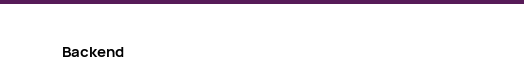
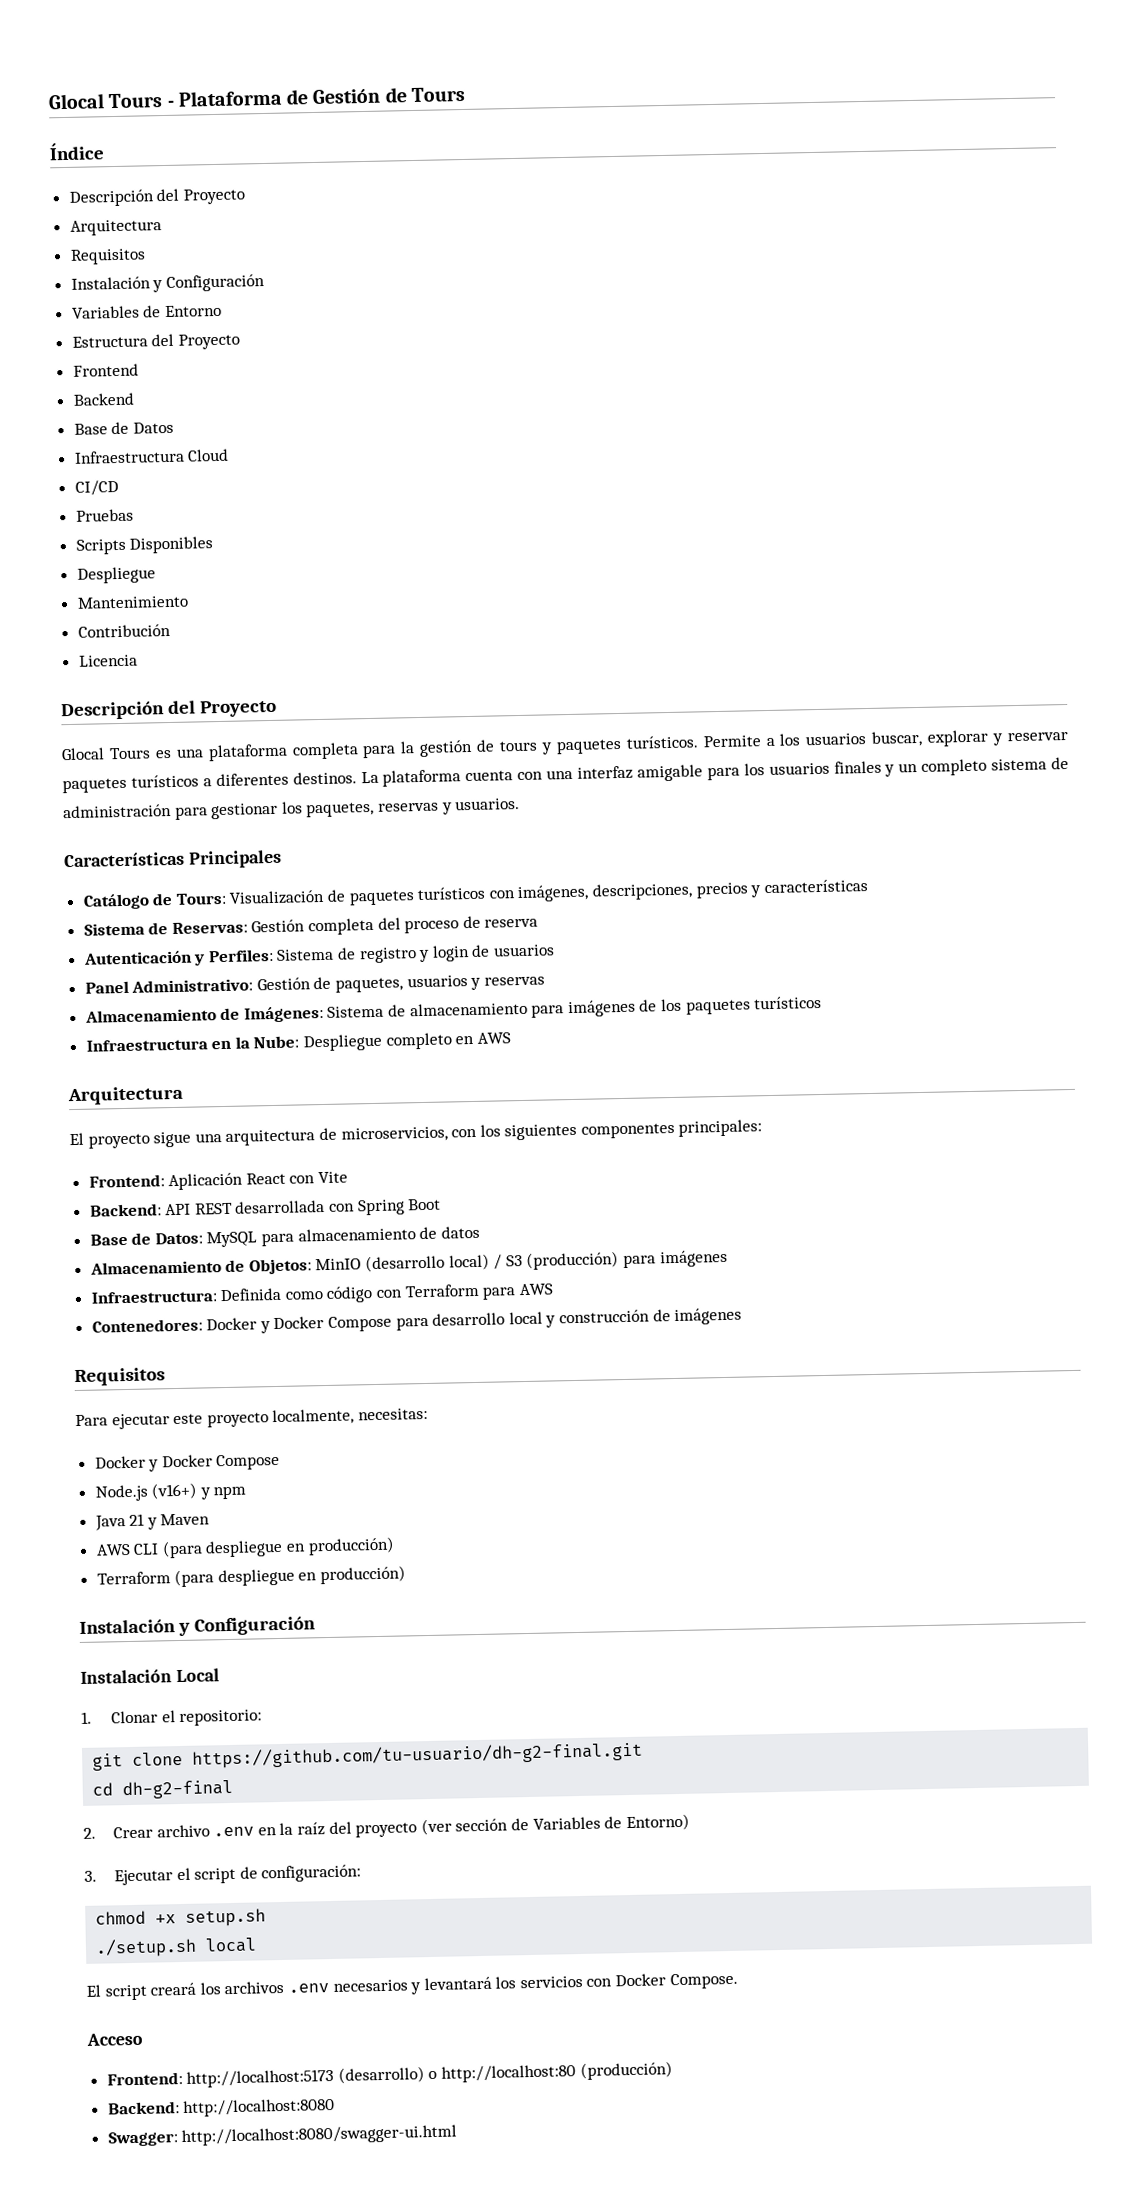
+ Glocal Tours - Plataforma de Gestión de Tours
+ Índice
+ Descripción del Proyecto
+ Arquitectura
+ Requisitos
+ Instalación y Configuración
+ Variables de Entorno
+ Estructura del Proyecto
+ Frontend
  Backend
+ Base de Datos
+ Infraestructura Cloud
+ CI/CD
+ Pruebas
+ Scripts Disponibles
+ Despliegue
+ Mantenimiento
+ Contribución
+ Licencia
+ Descripción del Proyecto
+ Glocal Tours es una plataforma completa para la gestión de tours y paquetes turísticos. Permite a los usuarios buscar, explorar y reservar paquetes turísticos a diferentes destinos. La plataforma cuenta con una interfaz amigable para los usuarios finales y un completo sistema de administración para gestionar los paquetes, reservas y usuarios.
+ Características Principales
+ Catálogo de Tours: Visualización de paquetes turísticos con imágenes, descripciones, precios y características
+ Sistema de Reservas: Gestión completa del proceso de reserva
+ Autenticación y Perfiles: Sistema de registro y login de usuarios
+ Panel Administrativo: Gestión de paquetes, usuarios y reservas
+ Almacenamiento de Imágenes: Sistema de almacenamiento para imágenes de los paquetes turísticos
+ Infraestructura en la Nube: Despliegue completo en AWS
+ Arquitectura
+ El proyecto sigue una arquitectura de microservicios, con los siguientes componentes principales:
+ Frontend: Aplicación React con Vite
+ Backend: API REST desarrollada con Spring Boot
+ Base de Datos: MySQL para almacenamiento de datos
+ Almacenamiento de Objetos: MinIO (desarrollo local) / S3 (producción) para imágenes
+ Infraestructura: Definida como código con Terraform para AWS
+ Contenedores: Docker y Docker Compose para desarrollo local y construcción de imágenes
+ Requisitos
+ Para ejecutar este proyecto localmente, necesitas:
+ Docker y Docker Compose
+ Node.js (v16+) y npm
+ Java 21 y Maven
+ AWS CLI (para despliegue en producción)
+ Terraform (para despliegue en producción)
+ Instalación y Configuración
+ Instalación Local
+ 1. Clonar el repositorio:
+ git clone https://github.com/tu-usuario/dh-g2-final.git
+ cd dh-g2-final
+ 2. Crear archivo .env en la raíz del proyecto (ver sección de Variables de Entorno)
+ 3. Ejecutar el script de configuración:
+ chmod +x setup.sh
+ ./setup.sh local
+ El script creará los archivos .env necesarios y levantará los servicios con Docker Compose.
+ Acceso
+ Frontend: http://localhost:5173 (desarrollo) o http://localhost:80 (producción)
+ Backend: http://localhost:8080
+ Swagger: http://localhost:8080/swagger-ui.html

